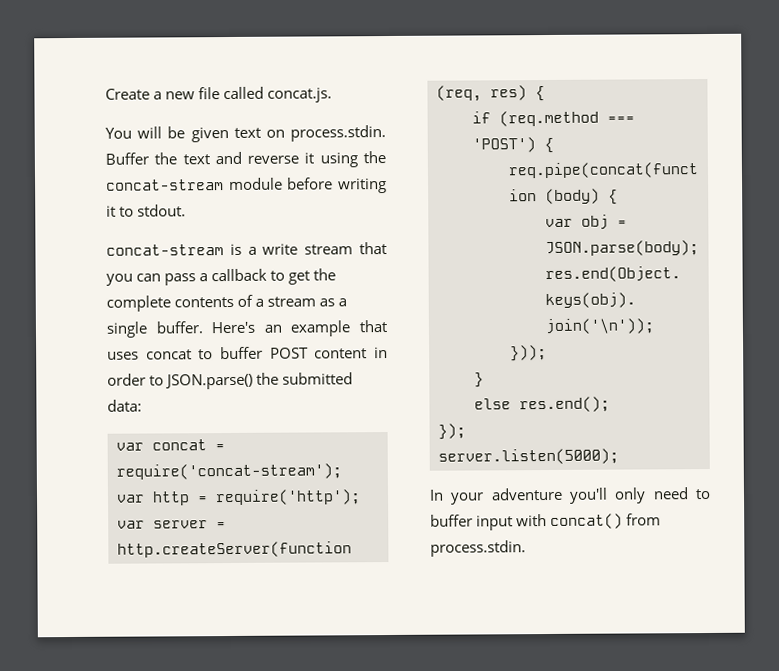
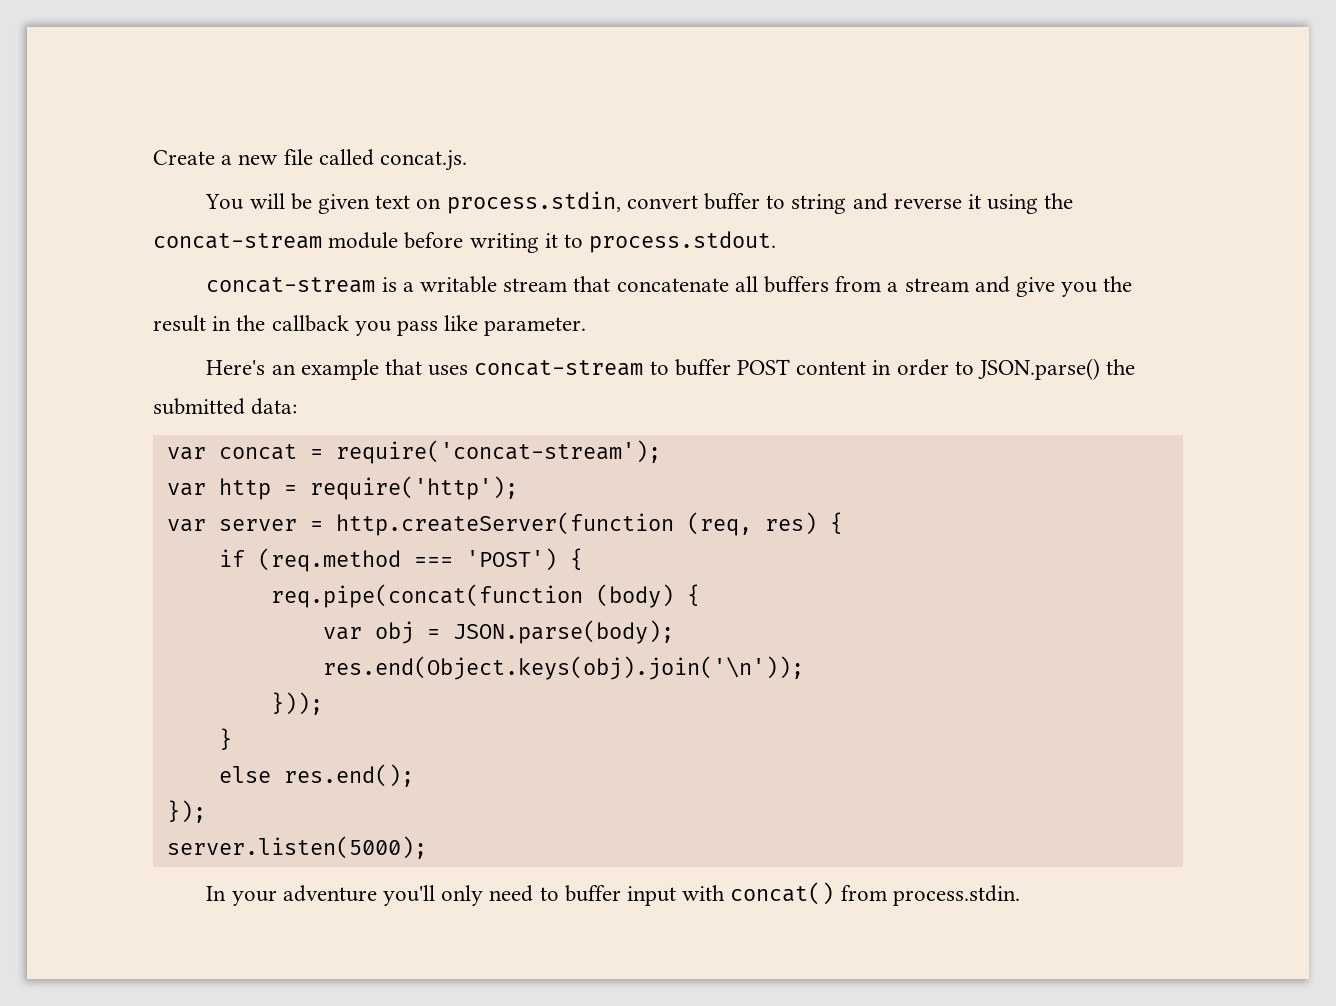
- You will be given text on process.stdin. Buffer the text and reverse it using the concat-stream module before writing it to stdout.
+ You will be given text on process.stdin, convert buffer to string and reverse it using the concat-stream module before writing it to process.stdout.
- concat-stream is a write stream that you can pass a callback to get the complete contents of a stream as a single buffer. Here's an example that uses concat to buffer POST content in order to JSON.parse() the submitted data:
+ concat-stream is a writable stream that concatenate all buffers from a stream and give you the result in the callback you pass like parameter.
+ Here's an example that uses concat-stream to buffer POST content in order to JSON.parse() the submitted data:

